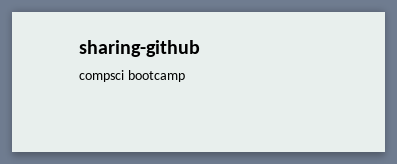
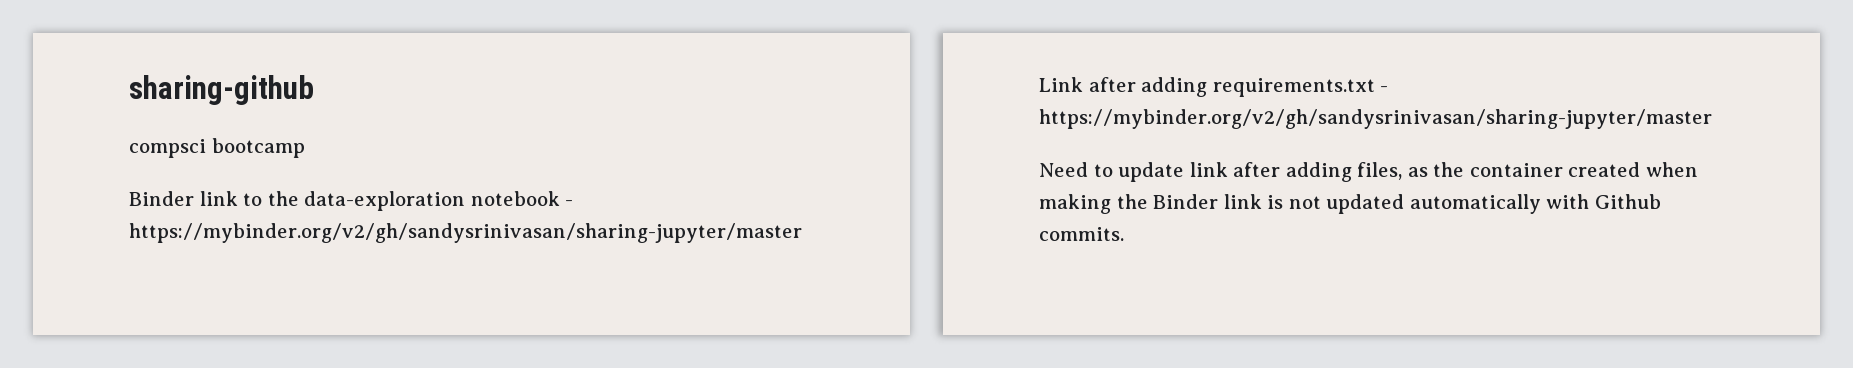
+ Binder link to the data-exploration notebook - https://mybinder.org/v2/gh/sandysrinivasan/sharing-jupyter/master Link after adding requirements.txt - https://mybinder.org/v2/gh/sandysrinivasan/sharing-jupyter/master
+ Need to update link after adding files, as the container created when making the Binder link is not updated automatically with Github commits.

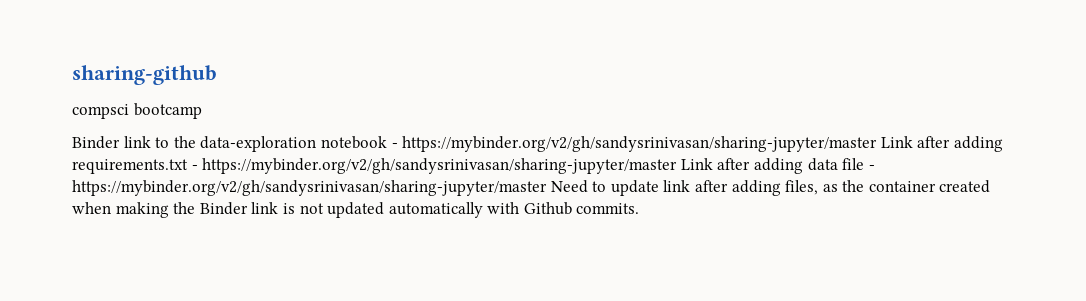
- Binder link to the data-exploration notebook - https://mybinder.org/v2/gh/sandysrinivasan/sharing-jupyter/master Link after adding requirements.txt - https://mybinder.org/v2/gh/sandysrinivasan/sharing-jupyter/master
- Need to update link after adding files, as the container created when making the Binder link is not updated automatically with Github commits.
+ Binder link to the data-exploration notebook - https://mybinder.org/v2/gh/sandysrinivasan/sharing-jupyter/master Link after adding requirements.txt - https://mybinder.org/v2/gh/sandysrinivasan/sharing-jupyter/master Link after adding data file - https://mybinder.org/v2/gh/sandysrinivasan/sharing-jupyter/master Need to update link after adding files, as the container created when making the Binder link is not updated automatically with Github commits.

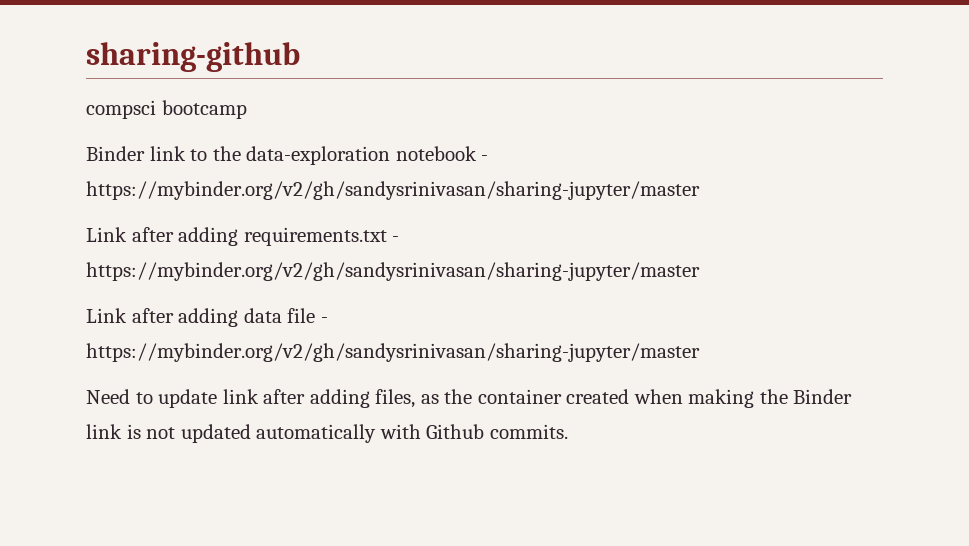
- Binder link to the data-exploration notebook - https://mybinder.org/v2/gh/sandysrinivasan/sharing-jupyter/master Link after adding requirements.txt - https://mybinder.org/v2/gh/sandysrinivasan/sharing-jupyter/master Link after adding data file - https://mybinder.org/v2/gh/sandysrinivasan/sharing-jupyter/master Need to update link after adding files, as the container created when making the Binder link is not updated automatically with Github commits.
+ Binder link to the data-exploration notebook - https://mybinder.org/v2/gh/sandysrinivasan/sharing-jupyter/master
+ Link after adding requirements.txt - https://mybinder.org/v2/gh/sandysrinivasan/sharing-jupyter/master
+ Link after adding data file - https://mybinder.org/v2/gh/sandysrinivasan/sharing-jupyter/master
+ Need to update link after adding files, as the container created when making the Binder link is not updated automatically with Github commits.

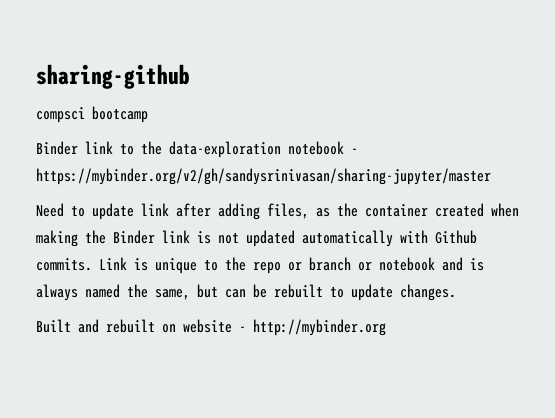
- Link after adding requirements.txt - https://mybinder.org/v2/gh/sandysrinivasan/sharing-jupyter/master
- Link after adding data file - https://mybinder.org/v2/gh/sandysrinivasan/sharing-jupyter/master
+ Link is unique to the repo or branch or notebook and is always named the same, but can be rebuilt to update changes.
+ Built and rebuilt on website - http://mybinder.org

